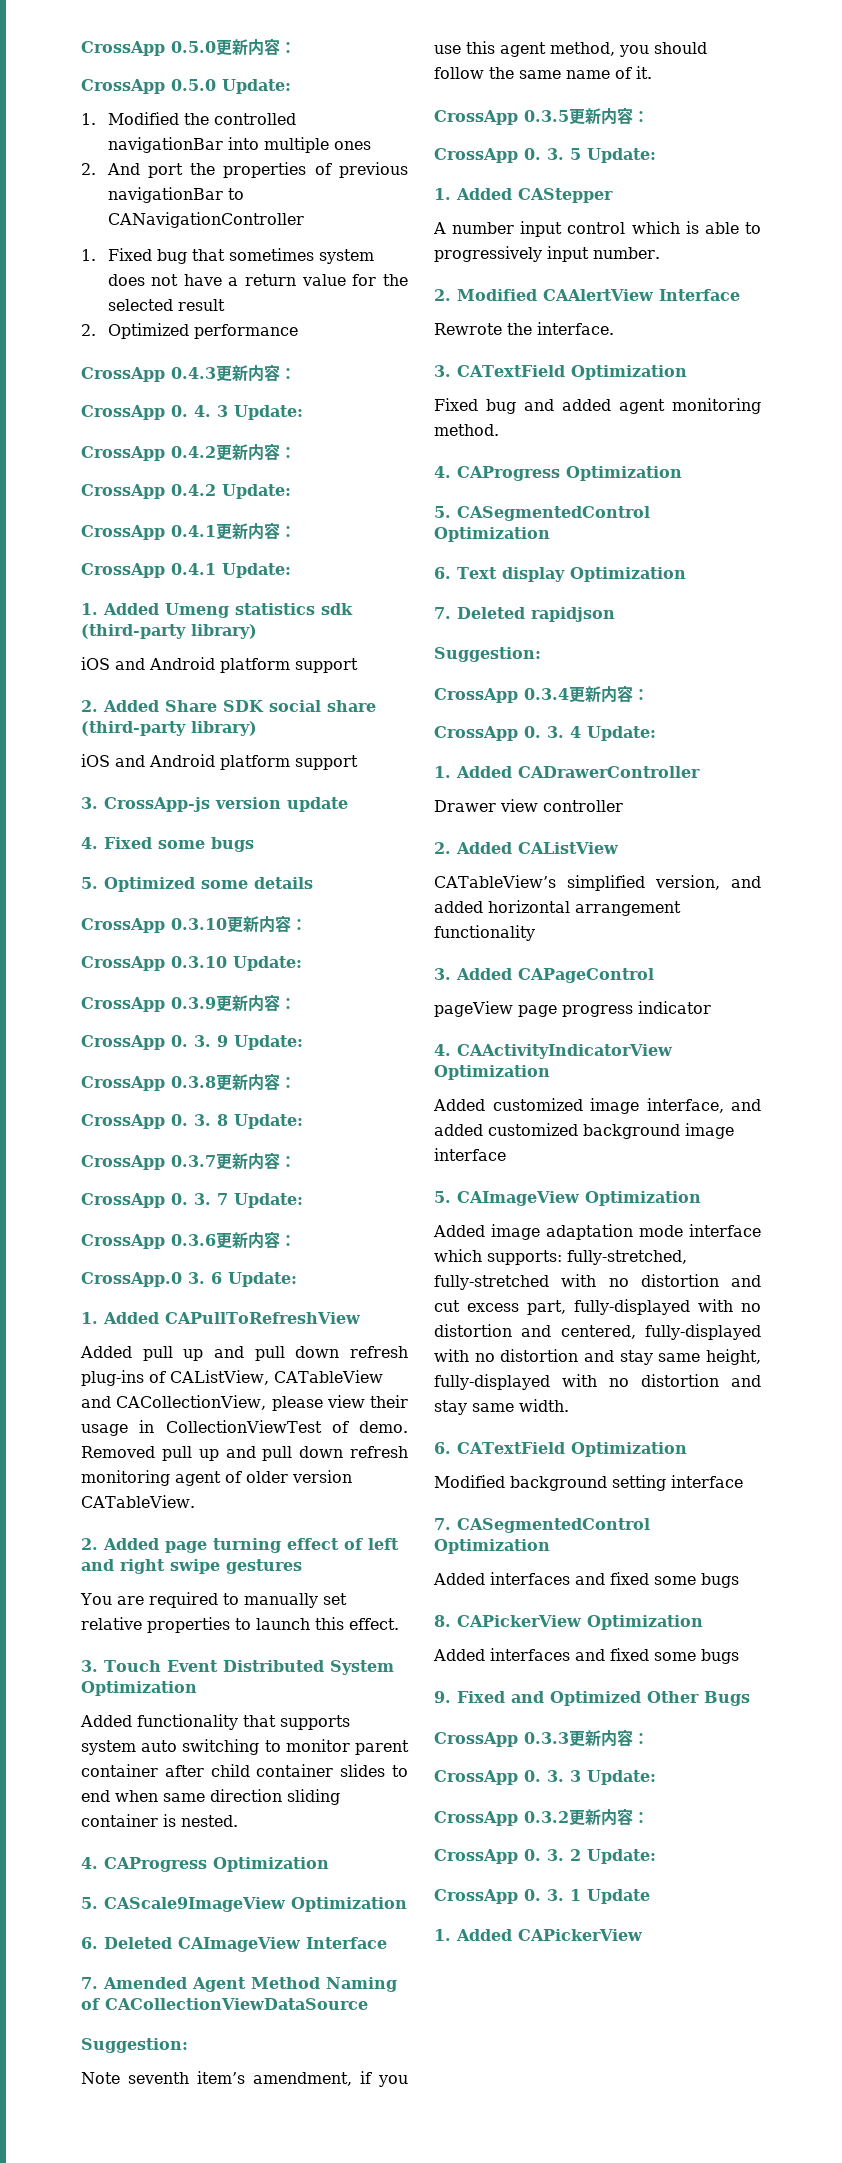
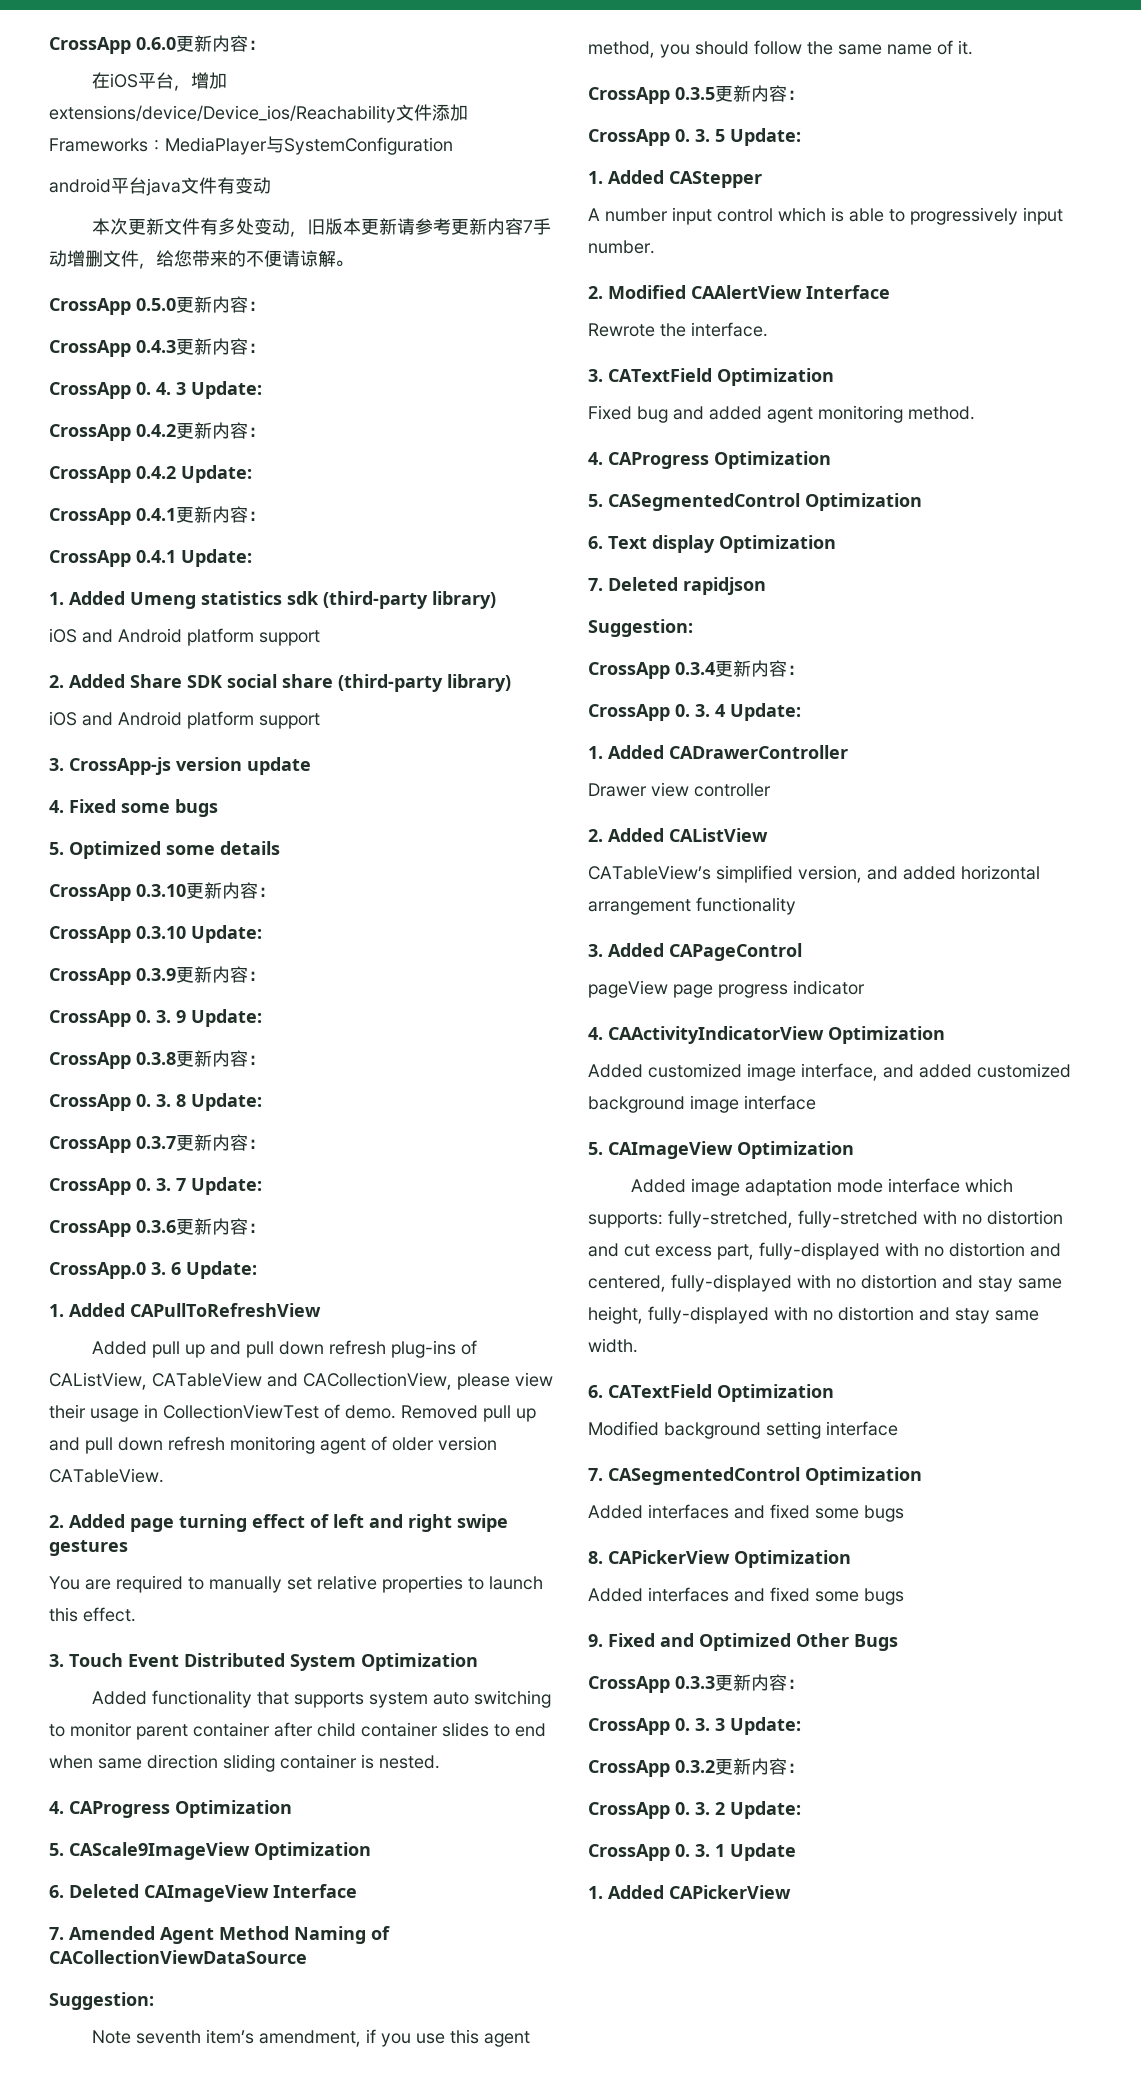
+ CrossApp 0.6.0更新内容：
+ 在iOS平台，增加extensions/device/Device_ios/Reachability文件添加Frameworks：MediaPlayer与SystemConfiguration
+ android平台java文件有变动
+ 本次更新文件有多处变动，旧版本更新请参考更新内容7手动增删文件，给您带来的不便请谅解。
  CrossApp 0.5.0更新内容：
- CrossApp 0.5.0 Update:
- 1. Modified the controlled navigationBar into multiple ones
- 2. And port the properties of previous navigationBar to CANavigationController
- 1. Fixed bug that sometimes system does not have a return value for the selected result
- 2. Optimized performance

